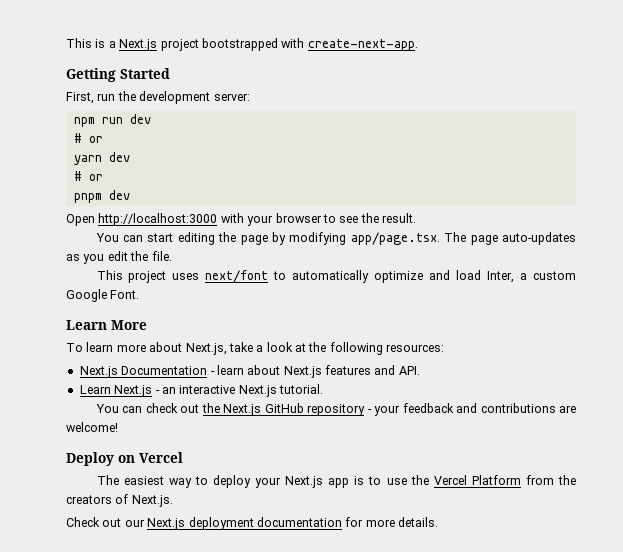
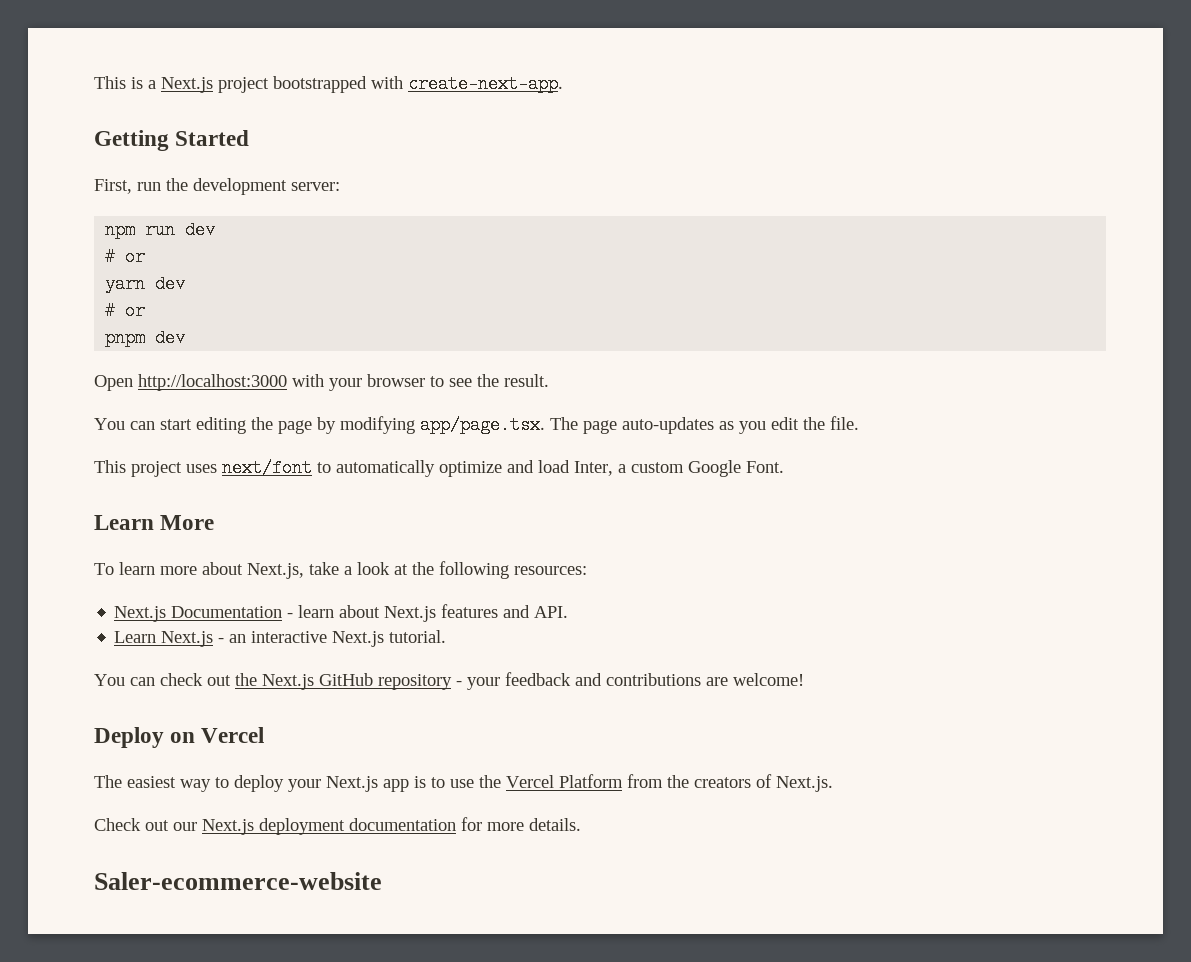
+ Saler-ecommerce-website

